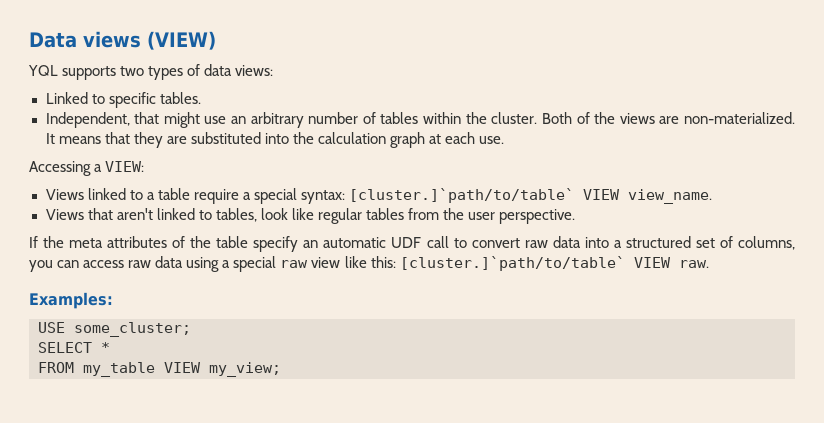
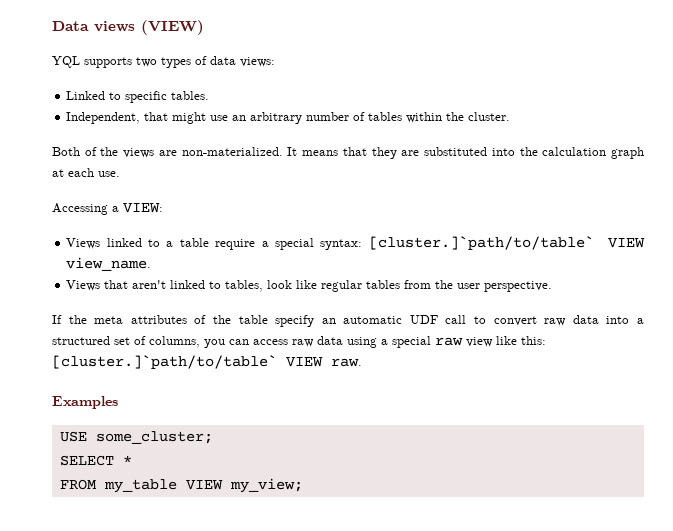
- Independent, that might use an arbitrary number of tables within the cluster. Both of the views are non-materialized.
+ Independent, that might use an arbitrary number of tables within the cluster.
+ Both of the views are non-materialized.
- Examples:
+ Examples

